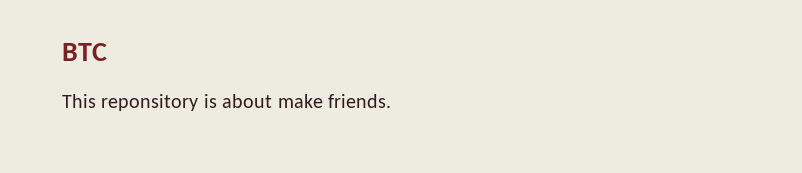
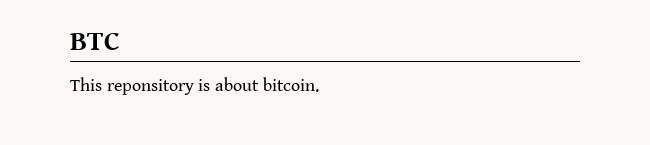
- This reponsitory is about make friends.
+ This reponsitory is about bitcoin.

